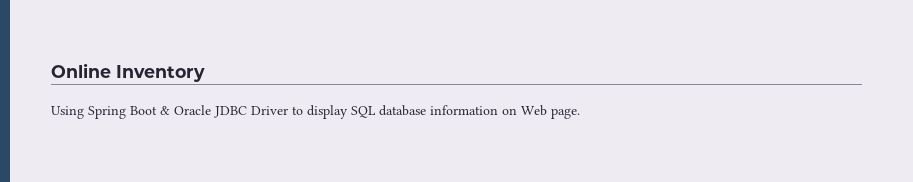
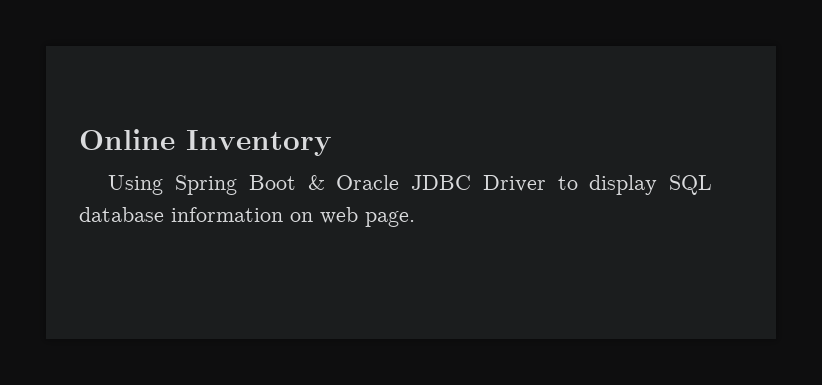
- Using Spring Boot & Oracle JDBC Driver to display SQL database information on Web page.
+ Using Spring Boot & Oracle JDBC Driver to display SQL database information on web page.

